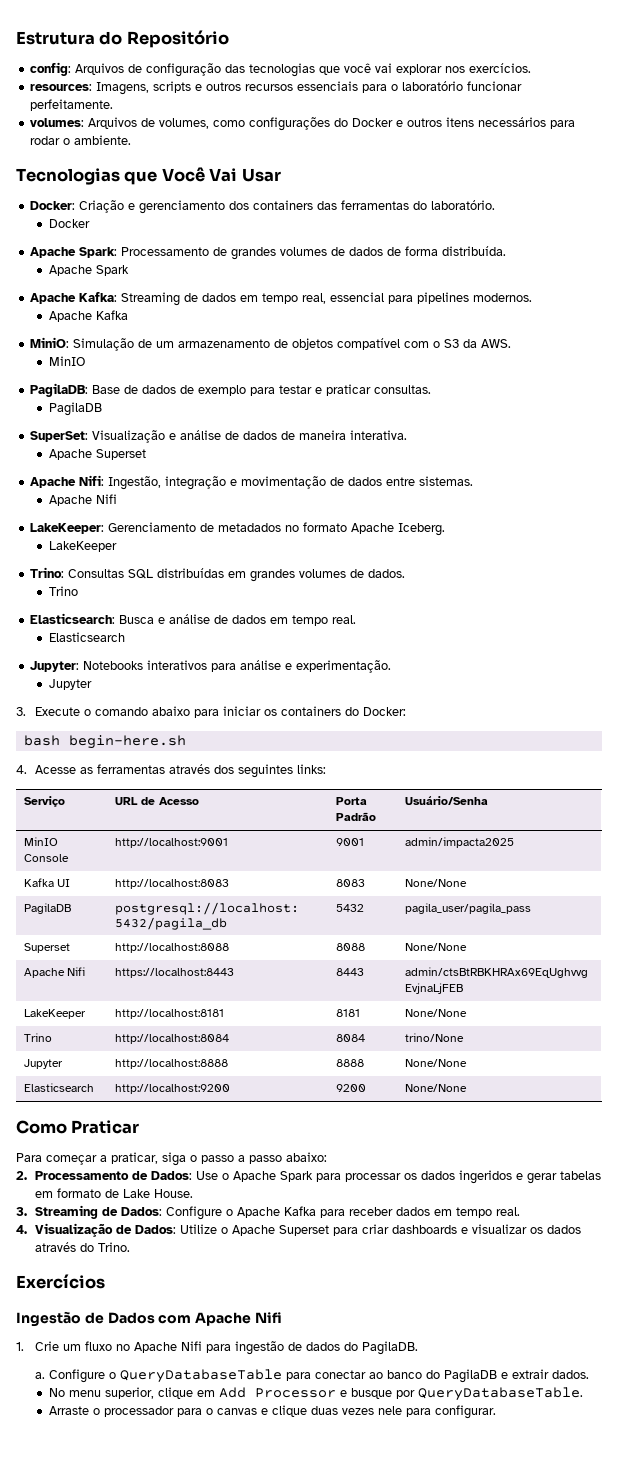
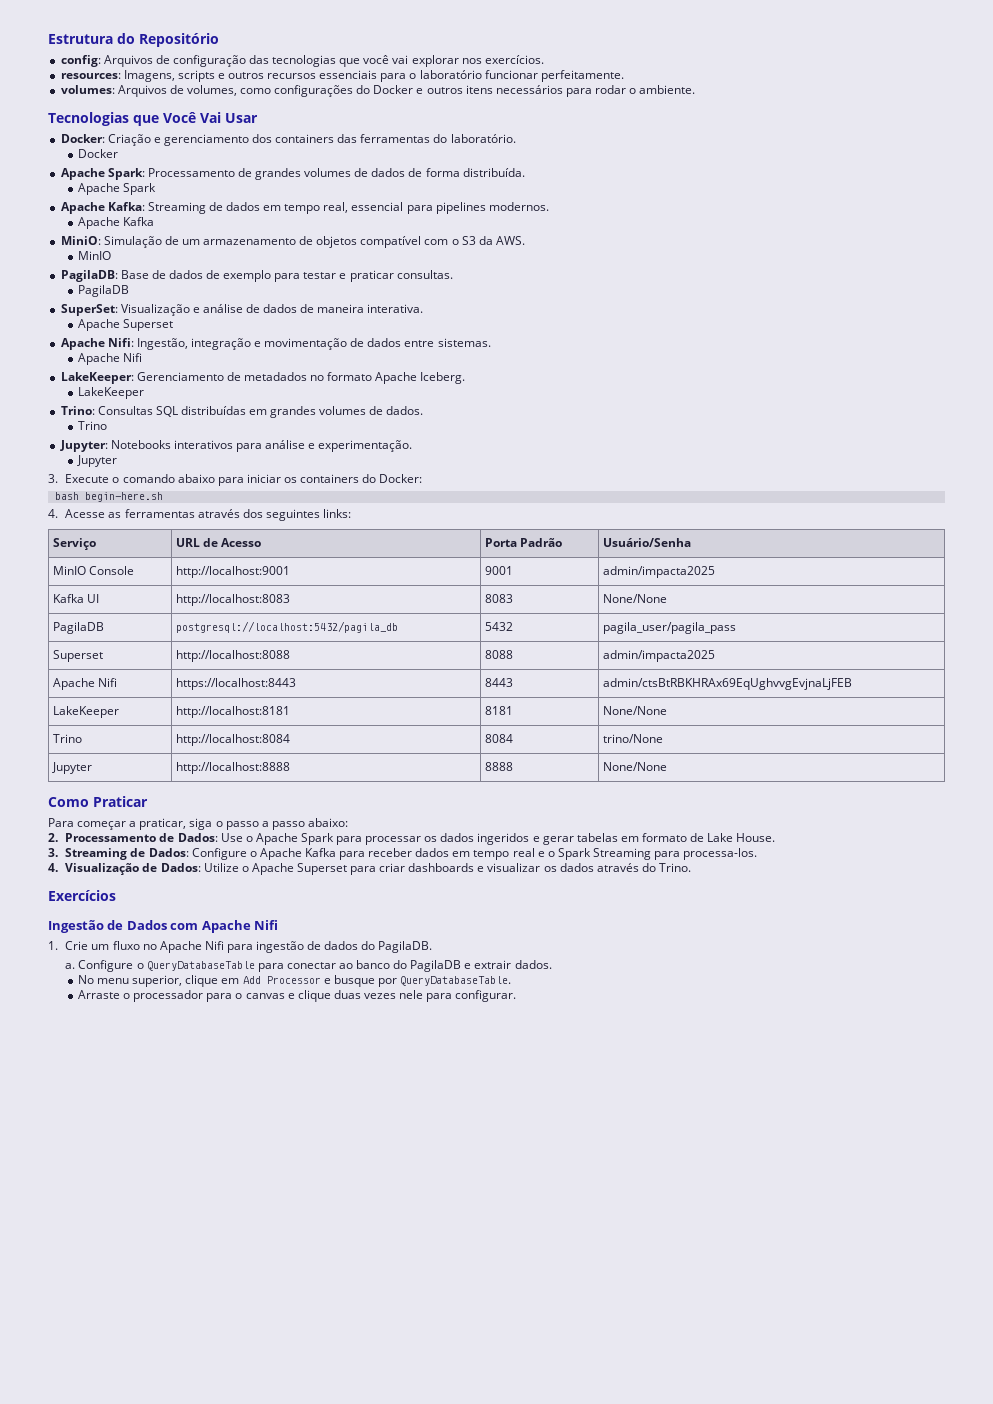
- Elasticsearch: Busca e análise de dados em tempo real.
- Elasticsearch
- Superset | http://localhost:8088 | 8088 | None/None
+ Superset | http://localhost:8088 | 8088 | admin/impacta2025
- Elasticsearch | http://localhost:9200 | 9200 | None/None
- 3. Streaming de Dados: Configure o Apache Kafka para receber dados em tempo real.
+ 3. Streaming de Dados: Configure o Apache Kafka para receber dados em tempo real e o Spark Streaming para processa-los.

